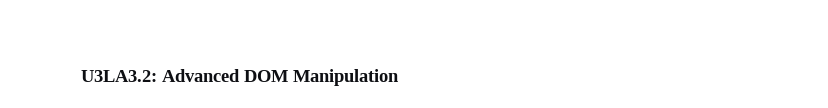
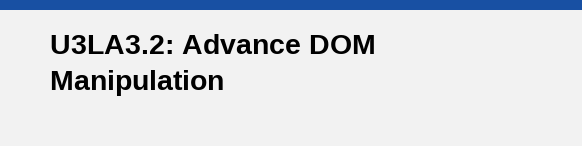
- U3LA3.2: Advanced DOM Manipulation
+ U3LA3.2: Advance DOM Manipulation

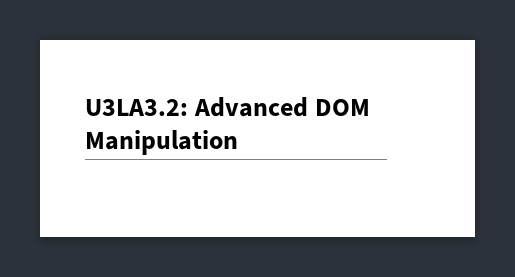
- U3LA3.2: Advance DOM Manipulation
+ U3LA3.2: Advanced DOM Manipulation

